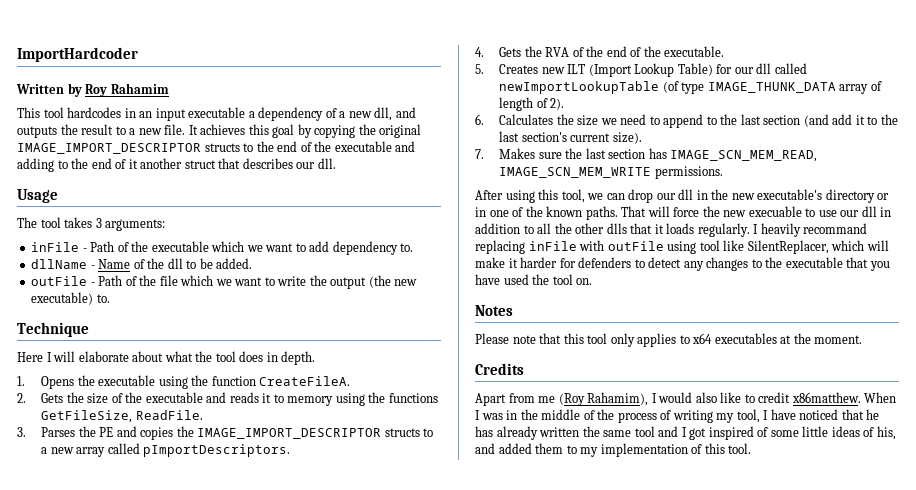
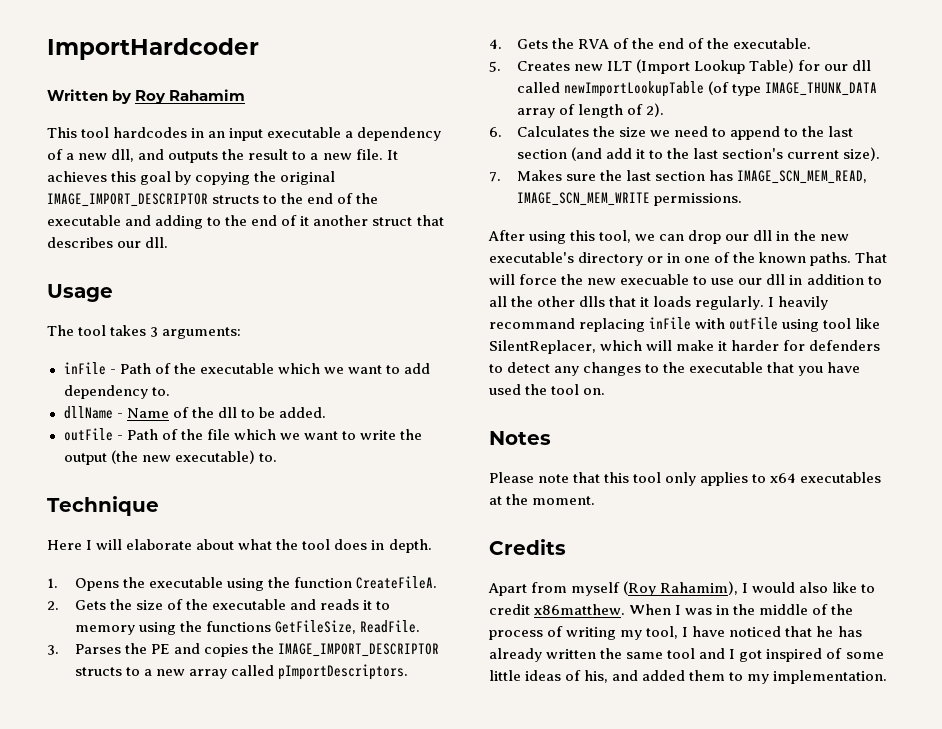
- Apart from me (Roy Rahamim), I would also like to credit x86matthew.
+ Apart from myself (Roy Rahamim), I would also like to credit x86matthew.
- When I was in the middle of the process of writing my tool, I have noticed that he has already written the same tool and I got inspired of some little ideas of his, and added them to my implementation of this tool.
+ When I was in the middle of the process of writing my tool, I have noticed that he has already written the same tool and I got inspired of some little ideas of his, and added them to my implementation.

